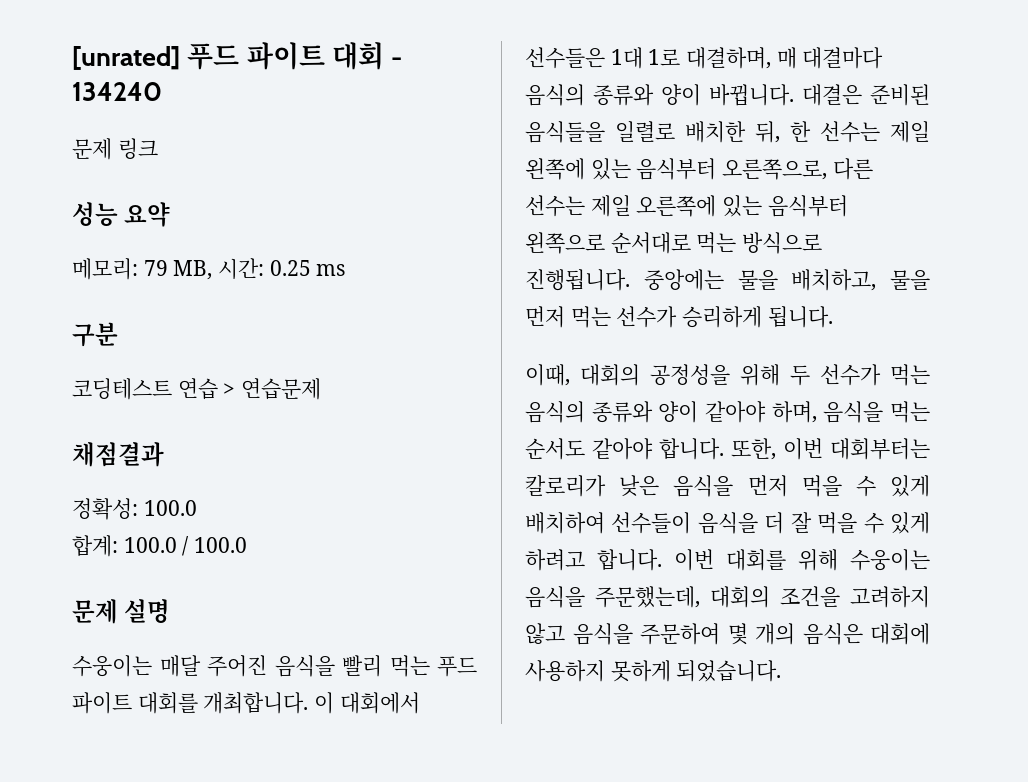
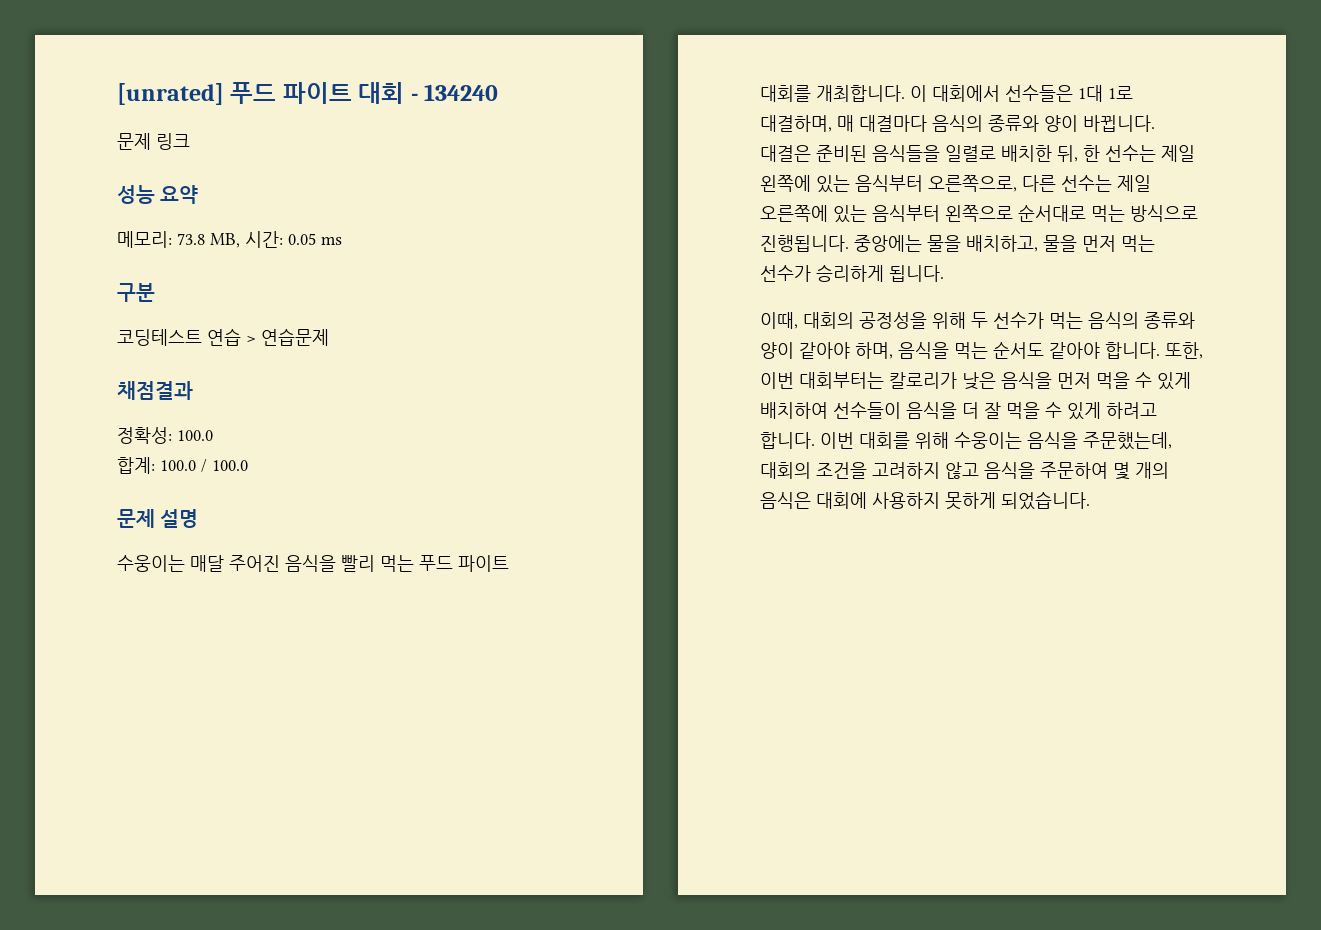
- 메모리: 79 MB, 시간: 0.25 ms
+ 메모리: 73.8 MB, 시간: 0.05 ms

